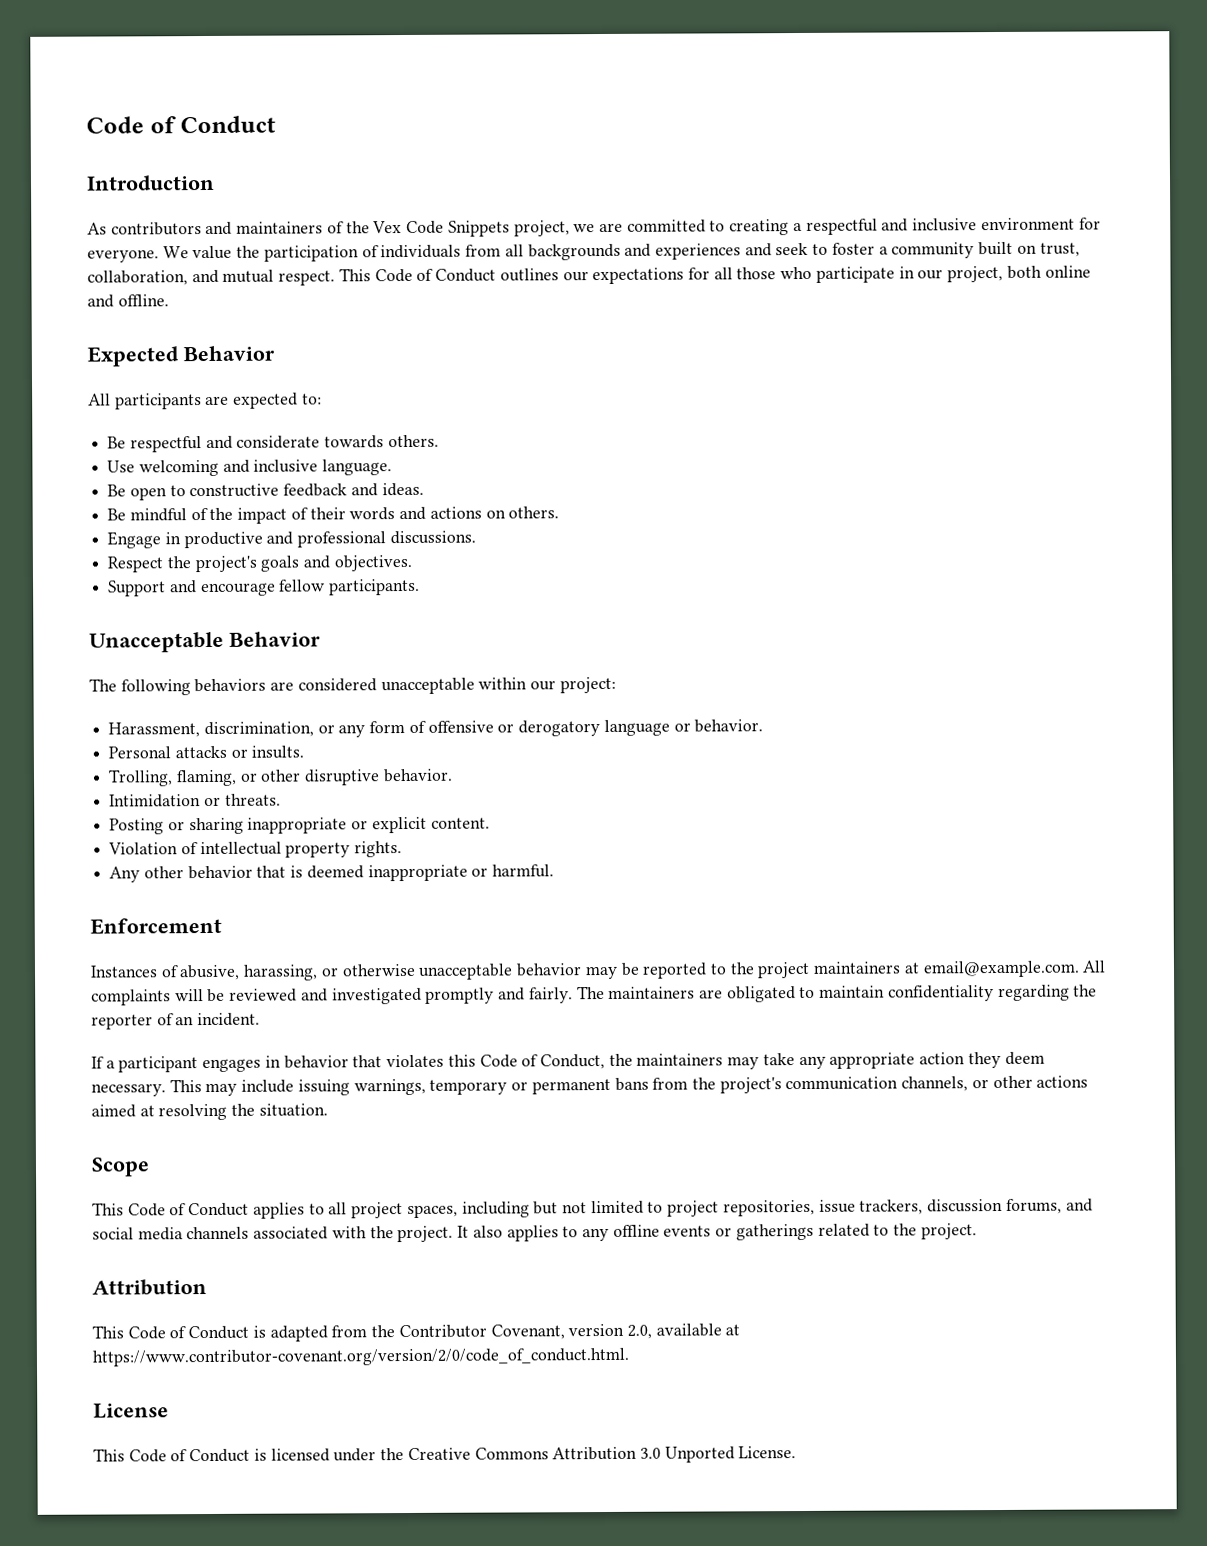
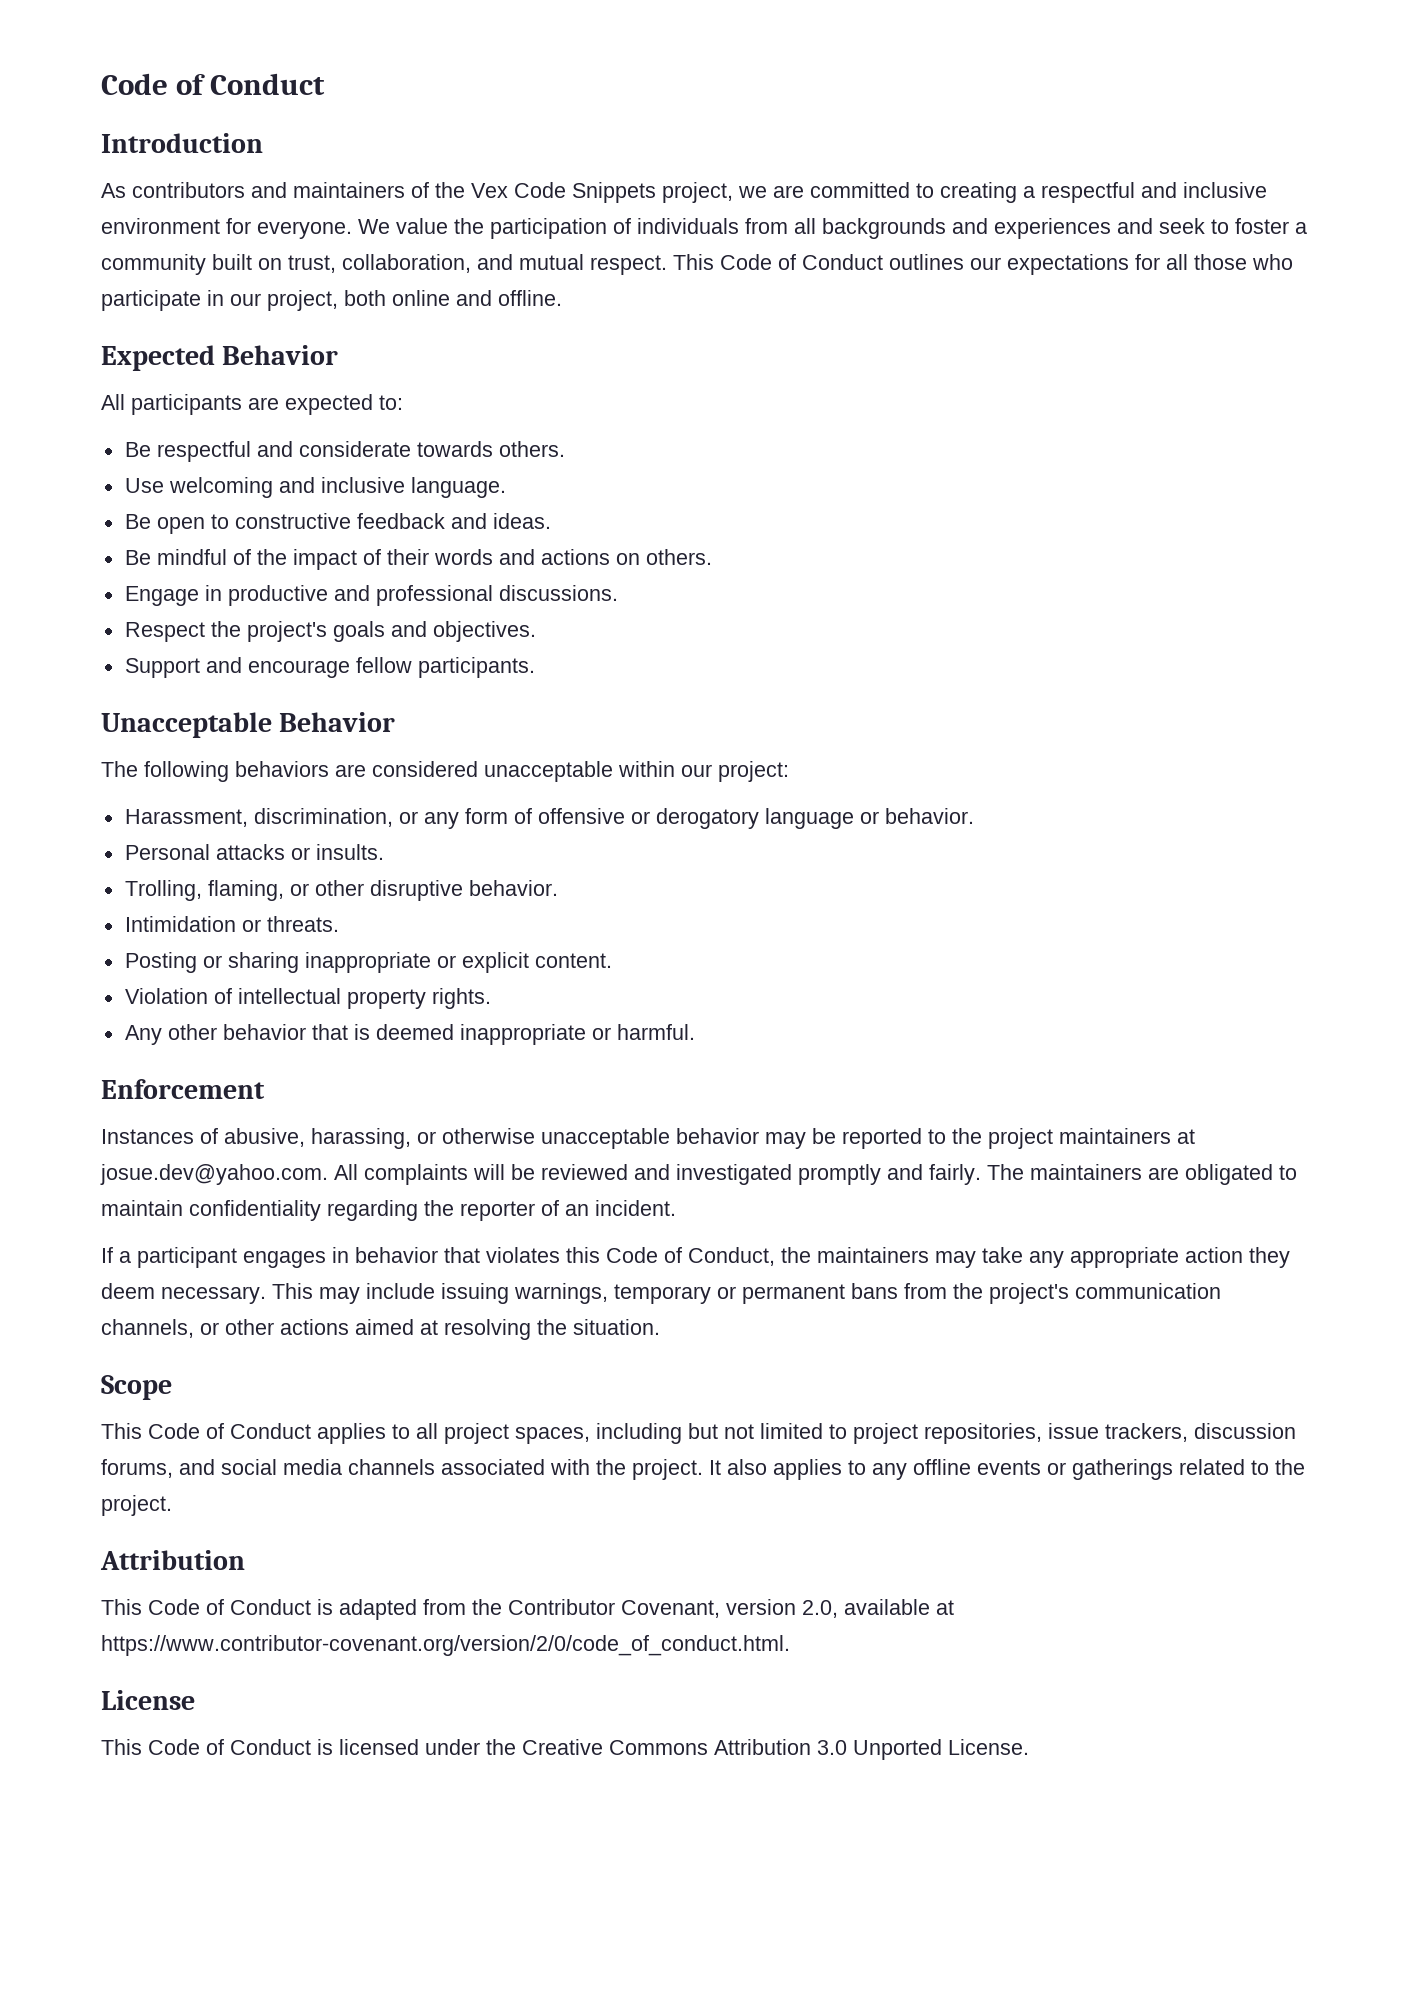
- Instances of abusive, harassing, or otherwise unacceptable behavior may be reported to the project maintainers at email@example.com. All complaints will be reviewed and investigated promptly and fairly.
+ Instances of abusive, harassing, or otherwise unacceptable behavior may be reported to the project maintainers at josue.dev@yahoo.com. All complaints will be reviewed and investigated promptly and fairly.

